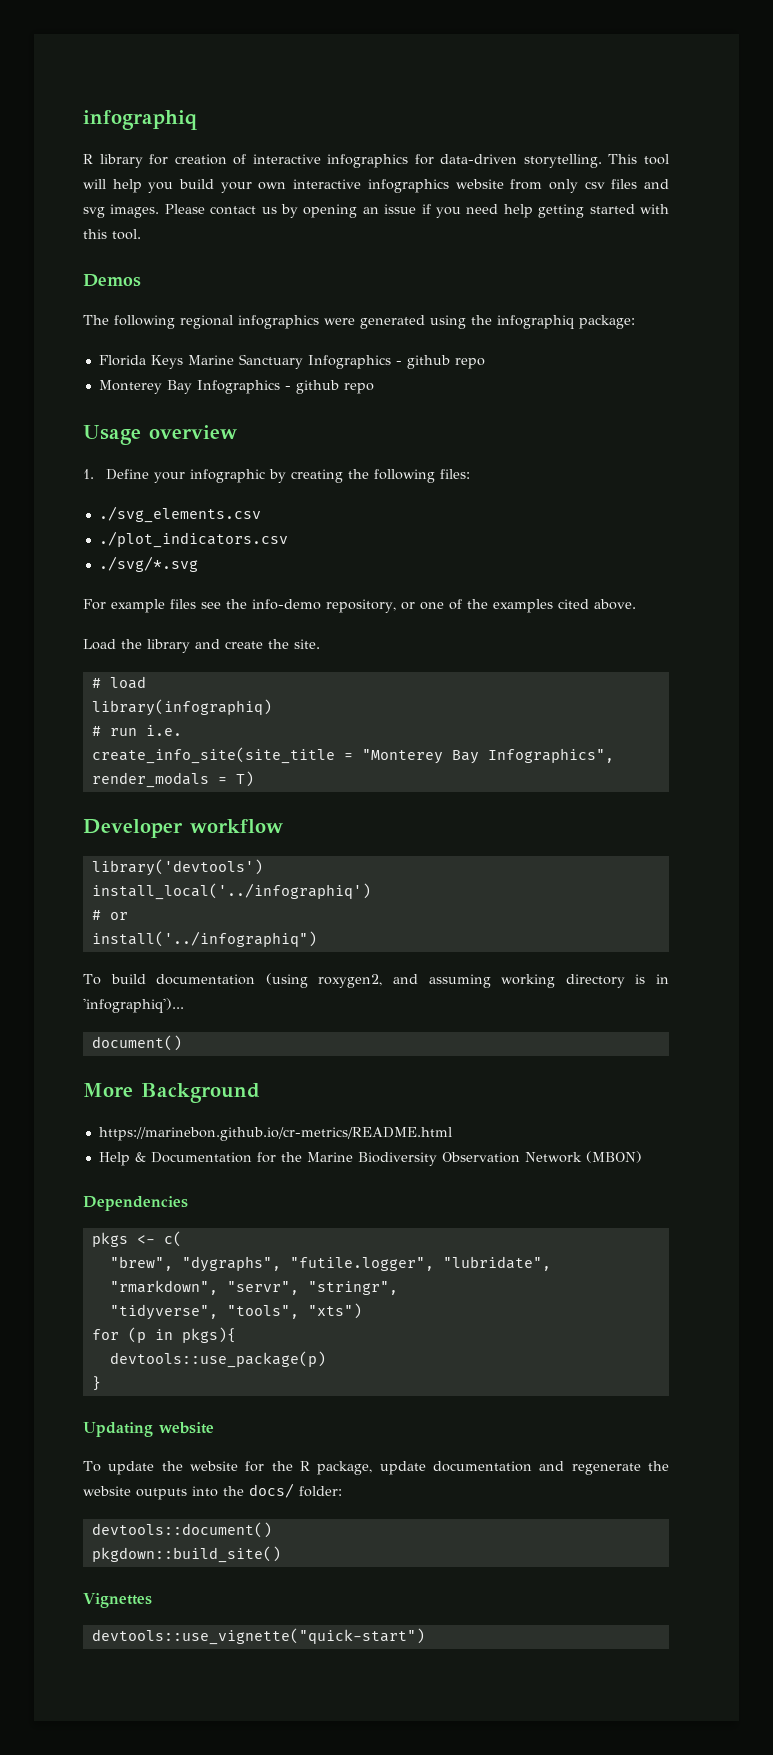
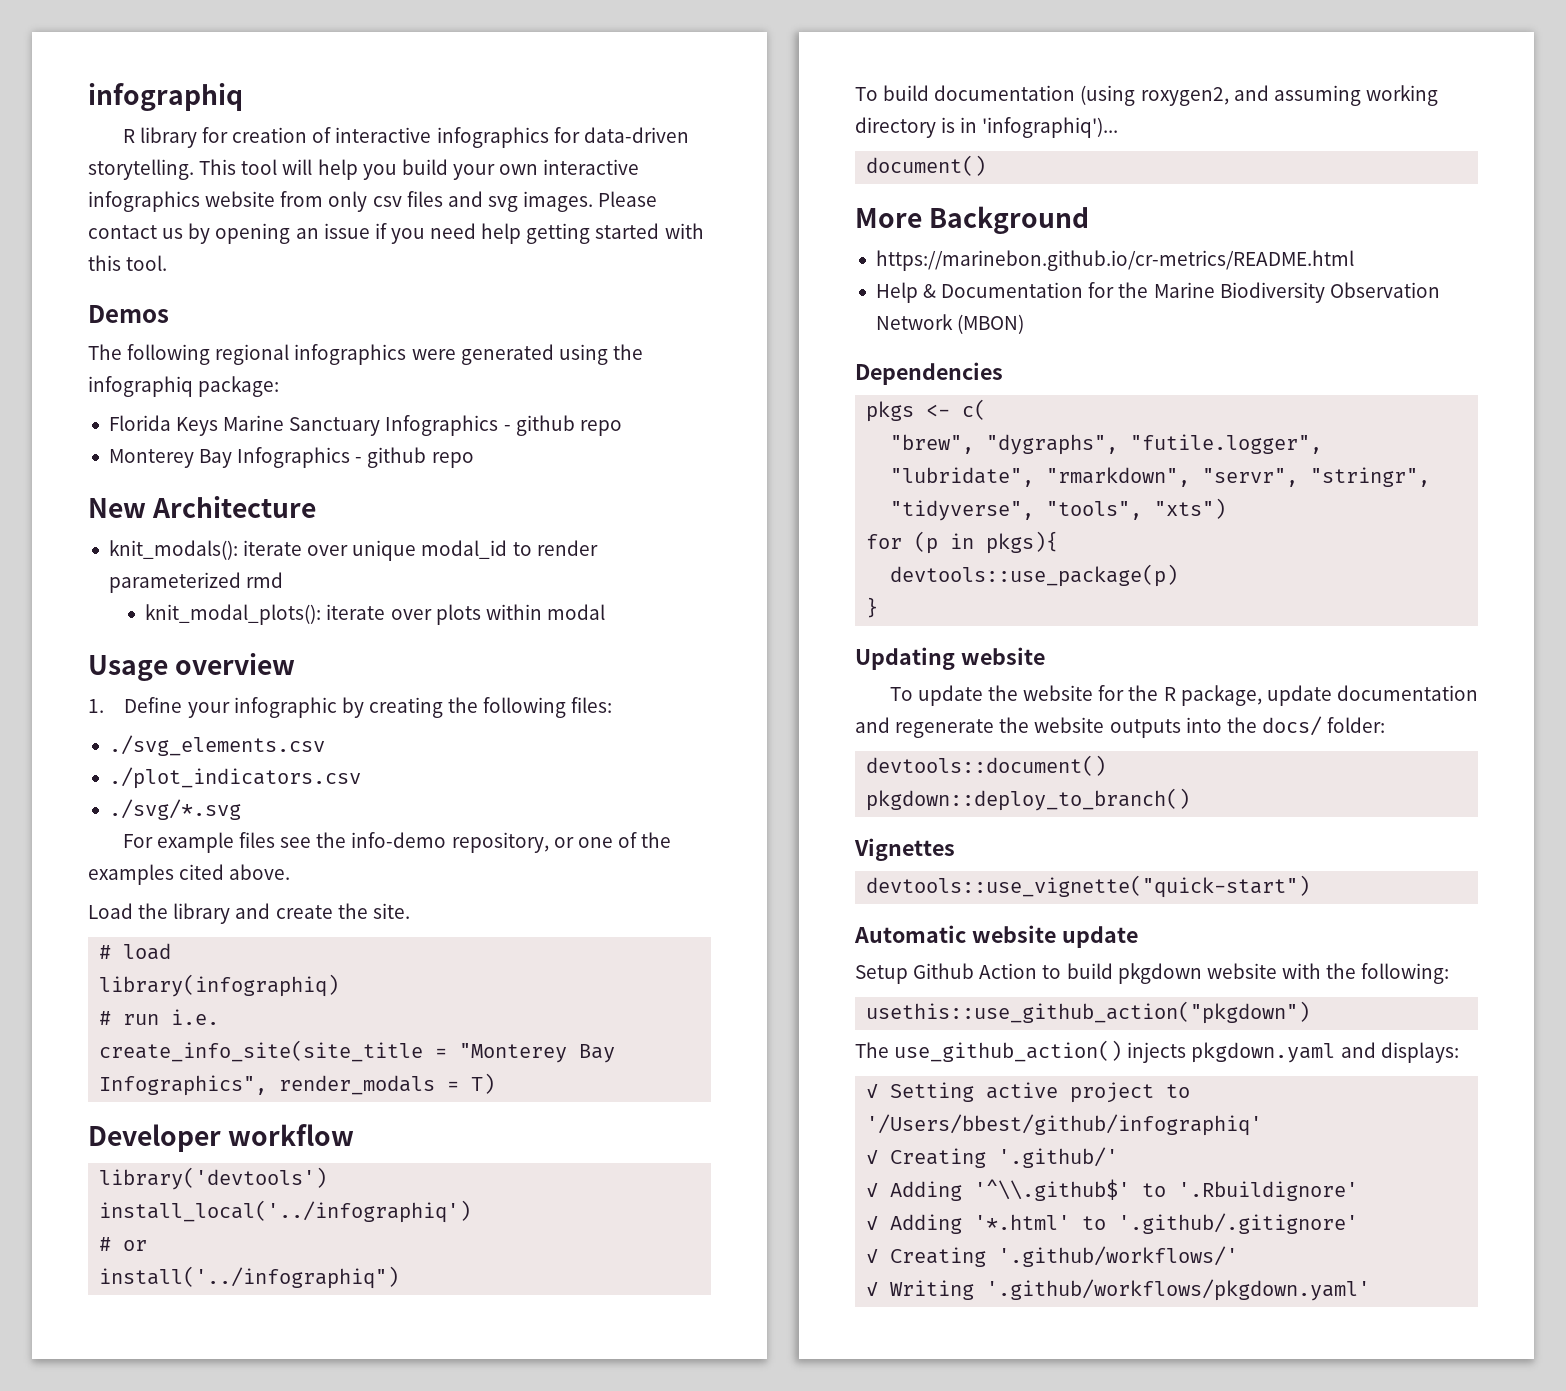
+ New Architecture
+ knit_modals(): iterate over unique modal_id to render parameterized rmd
+ knit_modal_plots(): iterate over plots within modal
- pkgdown::build_site()
+ pkgdown::deploy_to_branch()
+ Automatic website update
+ Setup Github Action to build pkgdown website with the following:
+ usethis::use_github_action("pkgdown")
+ The use_github_action() injects pkgdown.yaml and displays:
+ ✓ Setting active project to '/Users/bbest/github/infographiq'
+ ✓ Creating '.github/'
+ ✓ Adding '^\\.github$' to '.Rbuildignore'
+ ✓ Adding '*.html' to '.github/.gitignore'
+ ✓ Creating '.github/workflows/'
+ ✓ Writing '.github/workflows/pkgdown.yaml'

